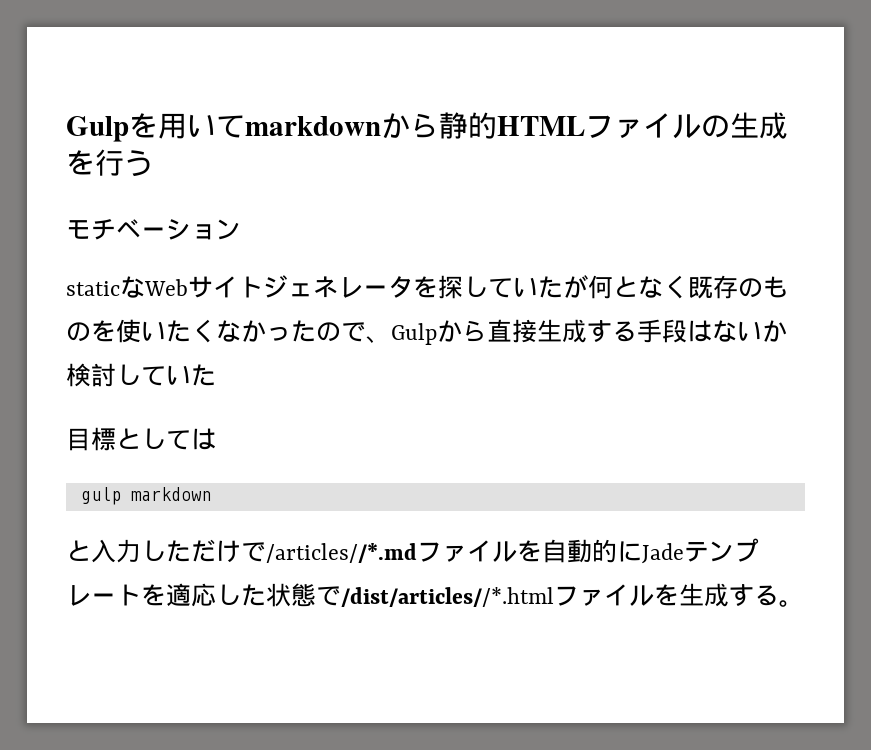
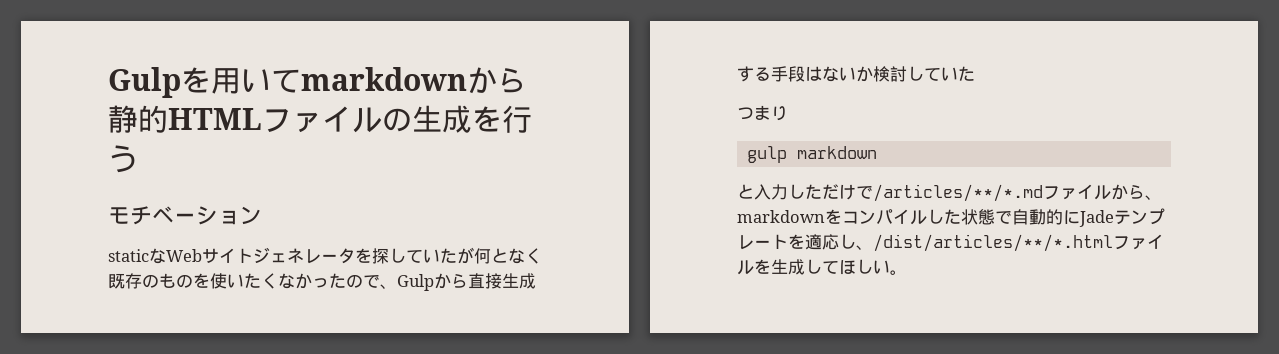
- 目標としては
+ つまり
- と入力しただけで/articles//*.mdファイルを自動的にJadeテンプレートを適応した状態で/dist/articles//*.htmlファイルを生成する。
+ と入力しただけで/articles/**/*.mdファイルから、markdownをコンパイルした状態で自動的にJadeテンプレートを適応し、/dist/articles/**/*.htmlファイルを生成してほしい。

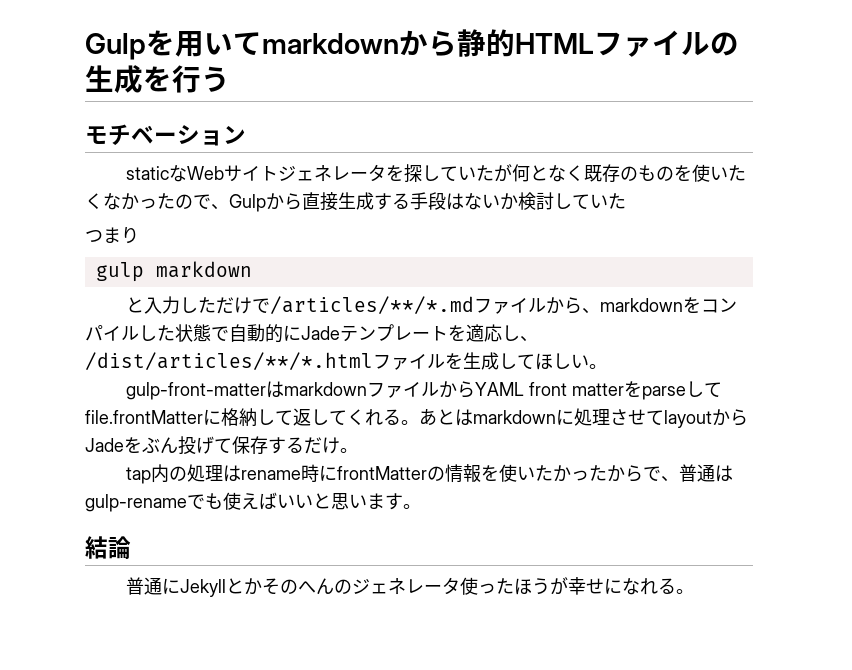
+ gulp-front-matterはmarkdownファイルからYAML front matterをparseしてfile.frontMatterに格納して返してくれる。あとはmarkdownに処理させてlayoutからJadeをぶん投げて保存するだけ。
+ tap内の処理はrename時にfrontMatterの情報を使いたかったからで、普通はgulp-renameでも使えばいいと思います。
+ 結論
+ 普通にJekyllとかそのへんのジェネレータ使ったほうが幸せになれる。

